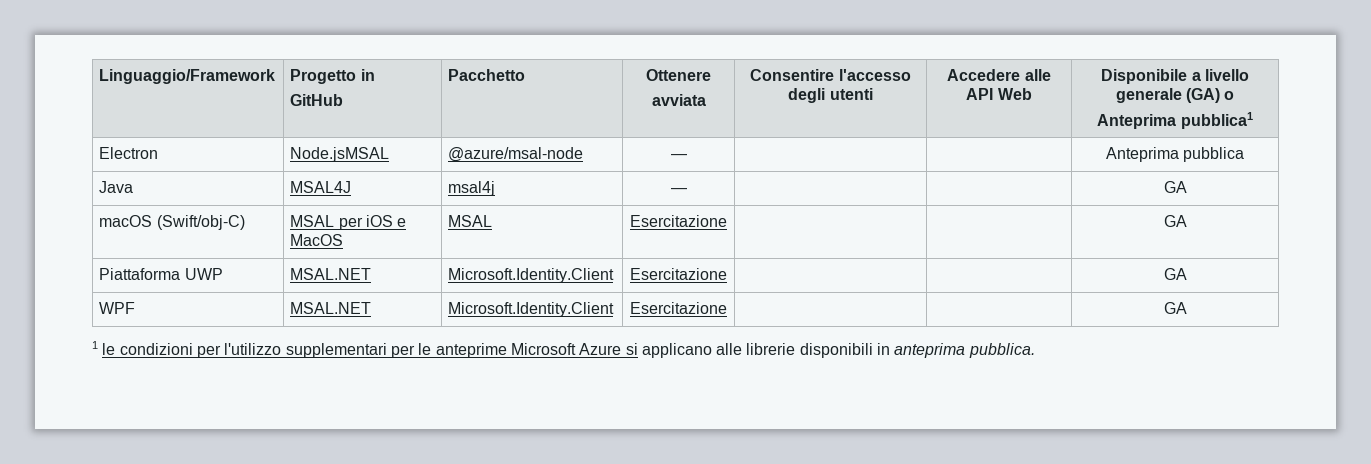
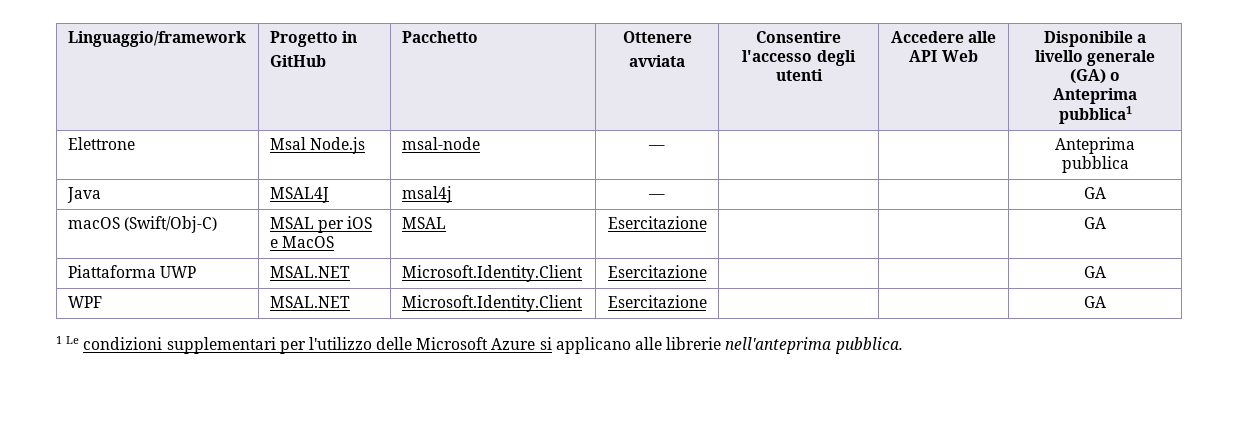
- Linguaggio/Framework | Progetto in
+ Linguaggio/framework | Progetto in
- Electron | Node.jsMSAL | @azure/msal-node | — | | | Anteprima pubblica
+ Elettrone | Msal Node.js | msal-node | — | | | Anteprima pubblica
- macOS (Swift/obj-C) | MSAL per iOS e MacOS | MSAL | Esercitazione | | | GA
+ macOS (Swift/Obj-C) | MSAL per iOS e MacOS | MSAL | Esercitazione | | | GA
- 1 le condizioni per l'utilizzo supplementari per le anteprime Microsoft Azure si applicano alle librerie disponibili in anteprima pubblica.
+ 1 Le condizioni supplementari per l'utilizzo delle Microsoft Azure si applicano alle librerie nell'anteprima pubblica.

